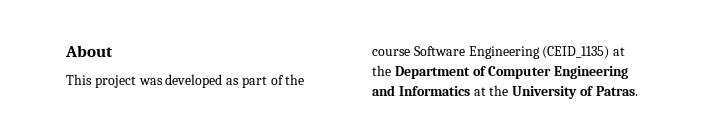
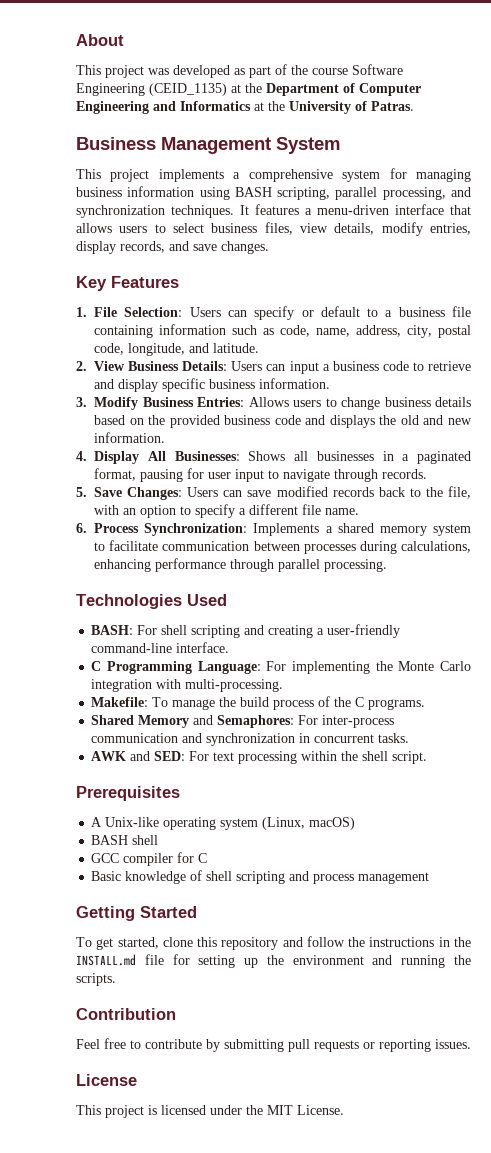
+ Business Management System
+ This project implements a comprehensive system for managing business information using BASH scripting, parallel processing, and synchronization techniques. It features a menu-driven interface that allows users to select business files, view details, modify entries, display records, and save changes.
+ Key Features
+ 1. File Selection: Users can specify or default to a business file containing information such as code, name, address, city, postal code, longitude, and latitude.
+ 2. View Business Details: Users can input a business code to retrieve and display specific business information.
+ 3. Modify Business Entries: Allows users to change business details based on the provided business code and displays the old and new information.
+ 4. Display All Businesses: Shows all businesses in a paginated format, pausing for user input to navigate through records.
+ 5. Save Changes: Users can save modified records back to the file, with an option to specify a different file name.
+ 6. Process Synchronization: Implements a shared memory system to facilitate communication between processes during calculations, enhancing performance through parallel processing.
+ Technologies Used
+ BASH: For shell scripting and creating a user-friendly command-line interface.
+ C Programming Language: For implementing the Monte Carlo integration with multi-processing.
+ Makefile: To manage the build process of the C programs.
+ Shared Memory and Semaphores: For inter-process communication and synchronization in concurrent tasks.
+ AWK and SED: For text processing within the shell script.
+ Prerequisites
+ A Unix-like operating system (Linux, macOS)
+ BASH shell
+ GCC compiler for C
+ Basic knowledge of shell scripting and process management
+ Getting Started
+ To get started, clone this repository and follow the instructions in the INSTALL.md file for setting up the environment and running the scripts.
+ Contribution
+ Feel free to contribute by submitting pull requests or reporting issues.
+ License
+ This project is licensed under the MIT License.

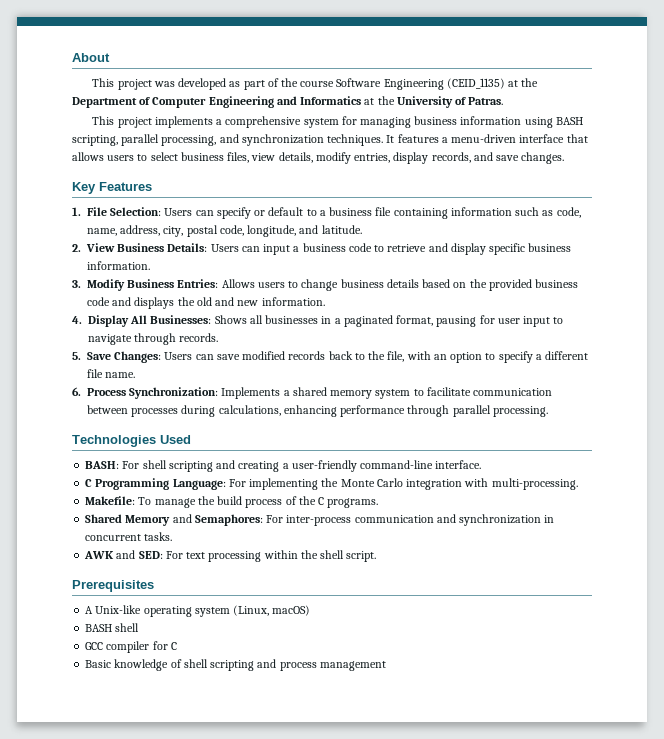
- Business Management System
- Getting Started
- To get started, clone this repository and follow the instructions in the INSTALL.md file for setting up the environment and running the scripts.
- Contribution
- Feel free to contribute by submitting pull requests or reporting issues.
- License
- This project is licensed under the MIT License.

